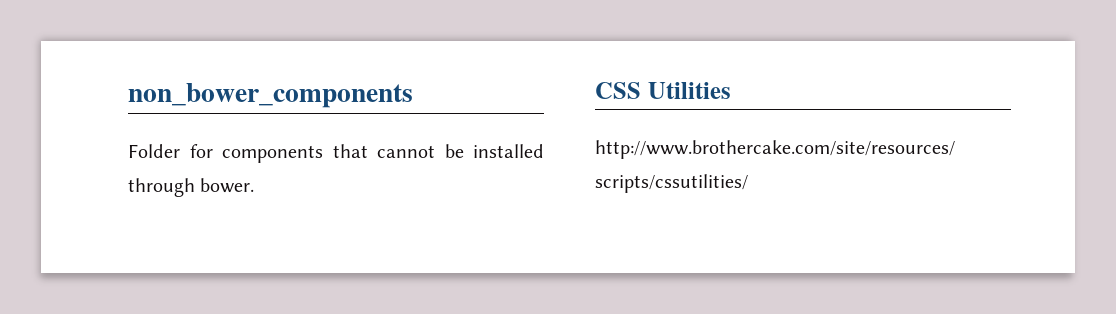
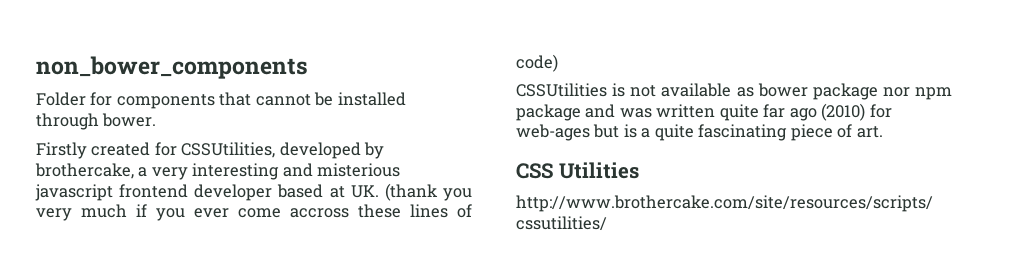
+ Firstly created for CSSUtilities, developed by brothercake, a very interesting and misterious javascript frontend developer based at UK. (thank you very much if you ever come accross these lines of code)
+ CSSUtilities is not available as bower package nor npm package and was written quite far ago (2010) for web-ages but is a quite fascinating piece of art.

